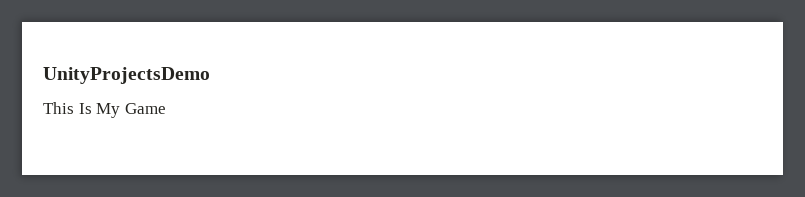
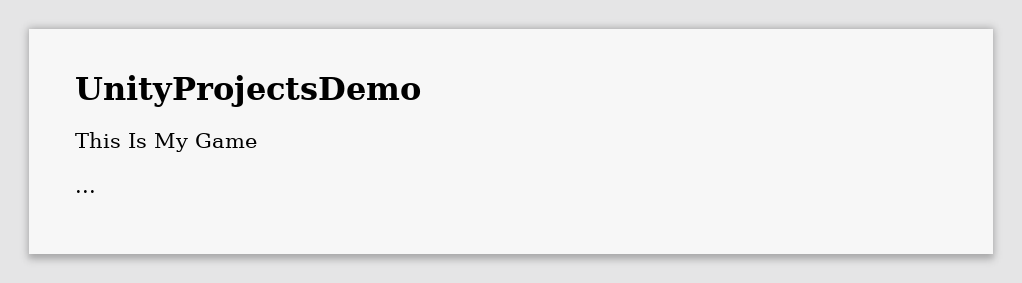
+ ...

